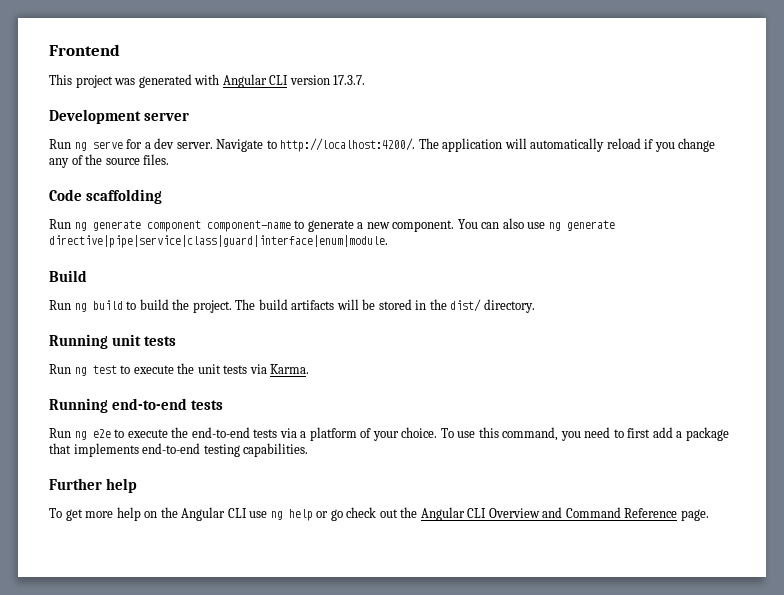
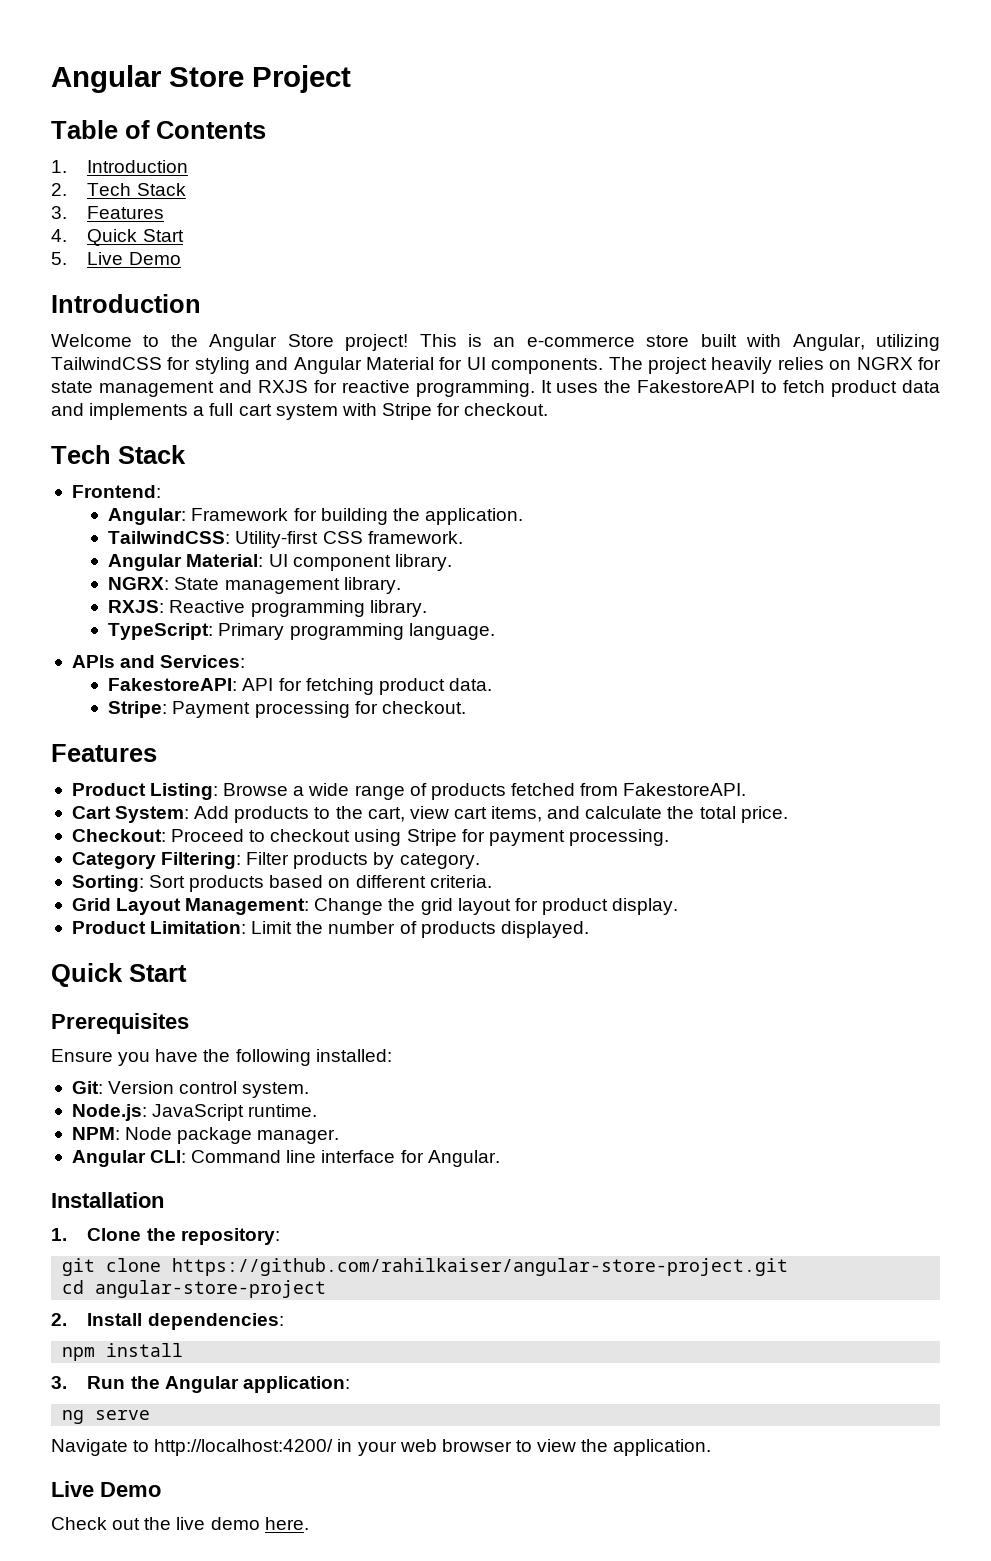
- Frontend
- This project was generated with Angular CLI version 17.3.7.
- Development server
- Run ng serve for a dev server. Navigate to http://localhost:4200/. The application will automatically reload if you change any of the source files.
- Code scaffolding
- Run ng generate component component-name to generate a new component. You can also use ng generate directive|pipe|service|class|guard|interface|enum|module.
- Build
- Run ng build to build the project. The build artifacts will be stored in the dist/ directory.
- Running unit tests
- Run ng test to execute the unit tests via Karma.
- Running end-to-end tests
- Run ng e2e to execute the end-to-end tests via a platform of your choice. To use this command, you need to first add a package that implements end-to-end testing capabilities.
- Further help
- To get more help on the Angular CLI use ng help or go check out the Angular CLI Overview and Command Reference page.
+ Angular Store Project
+ Table of Contents
+ 1. Introduction
+ 2. Tech Stack
+ 3. Features
+ 4. Quick Start
+ 5. Live Demo
+ Introduction
+ Welcome to the Angular Store project! This is an e-commerce store built with Angular, utilizing TailwindCSS for styling and Angular Material for UI components. The project heavily relies on NGRX for state management and RXJS for reactive programming. It uses the FakestoreAPI to fetch product data and implements a full cart system with Stripe for checkout.
+ Tech Stack
+ Frontend:
+ Angular: Framework for building the application.
+ TailwindCSS: Utility-first CSS framework.
+ Angular Material: UI component library.
+ NGRX: State management library.
+ RXJS: Reactive programming library.
+ TypeScript: Primary programming language.
+ APIs and Services:
+ FakestoreAPI: API for fetching product data.
+ Stripe: Payment processing for checkout.
+ Features
+ Product Listing: Browse a wide range of products fetched from FakestoreAPI.
+ Cart System: Add products to the cart, view cart items, and calculate the total price.
+ Checkout: Proceed to checkout using Stripe for payment processing.
+ Category Filtering: Filter products by category.
+ Sorting: Sort products based on different criteria.
+ Grid Layout Management: Change the grid layout for product display.
+ Product Limitation: Limit the number of products displayed.
+ Quick Start
+ Prerequisites
+ Ensure you have the following installed:
+ Git: Version control system.
+ Node.js: JavaScript runtime.
+ NPM: Node package manager.
+ Angular CLI: Command line interface for Angular.
+ Installation
+ 1. Clone the repository:
+ git clone https://github.com/rahilkaiser/angular-store-project.git
+ cd angular-store-project
+ 2. Install dependencies:
+ npm install
+ 3. Run the Angular application:
+ ng serve
+ Navigate to http://localhost:4200/ in your web browser to view the application.
+ Live Demo
+ Check out the live demo here.

